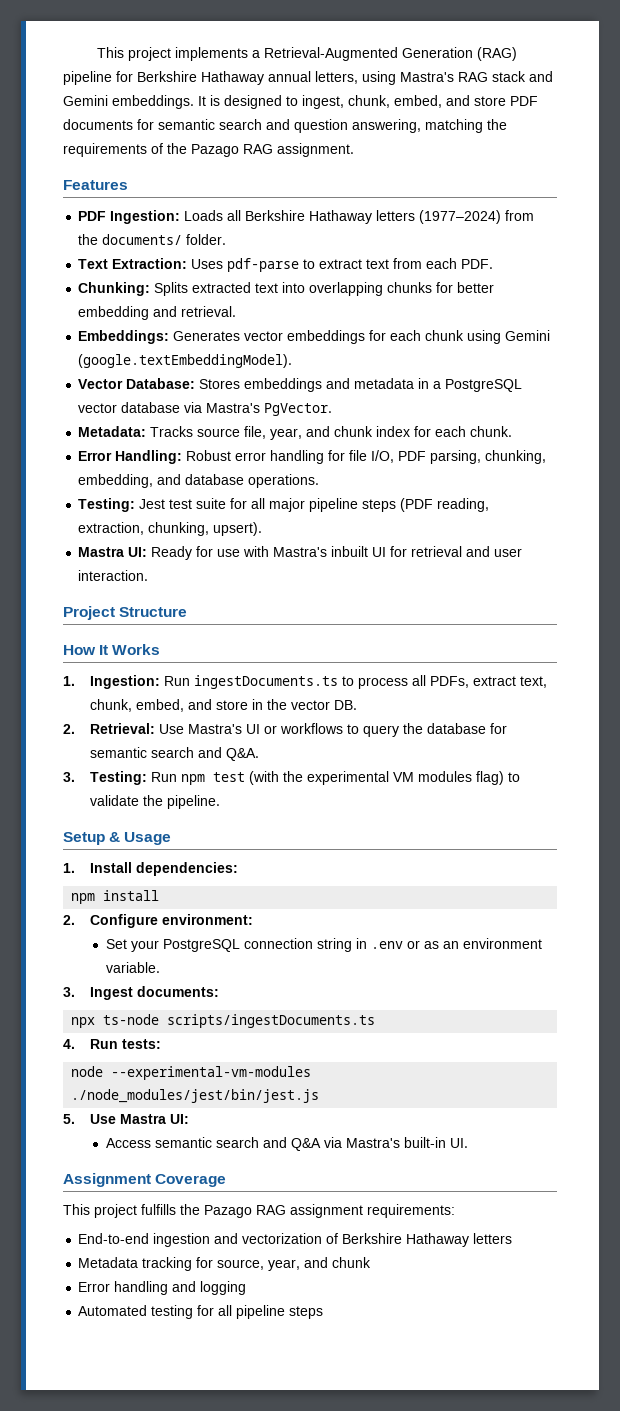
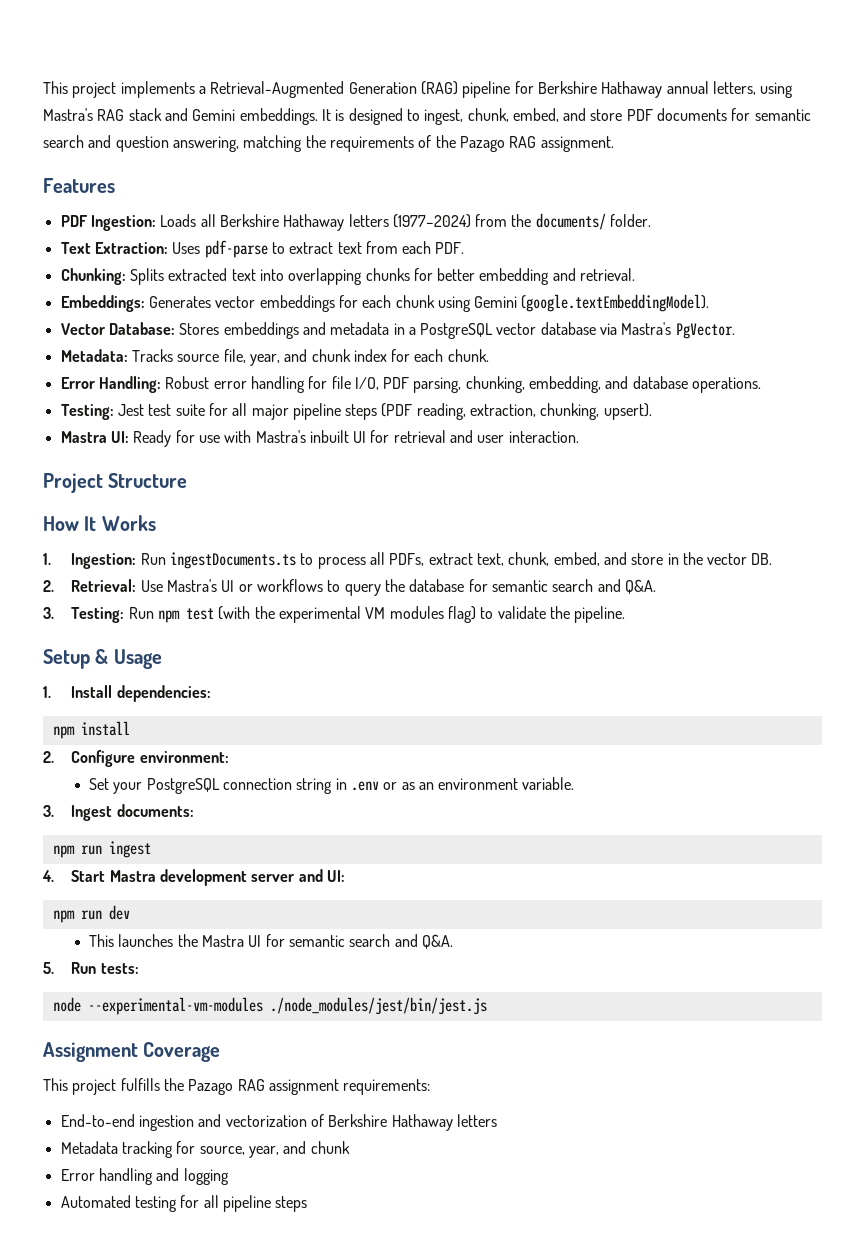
- npx ts-node scripts/ingestDocuments.ts
- 4. Run tests:
+ npm run ingest
+ 4. Start Mastra development server and UI:
+ npm run dev
+ This launches the Mastra UI for semantic search and Q&A.
+ 5. Run tests:
- 5. Use Mastra UI:
- Access semantic search and Q&A via Mastra's built-in UI.

